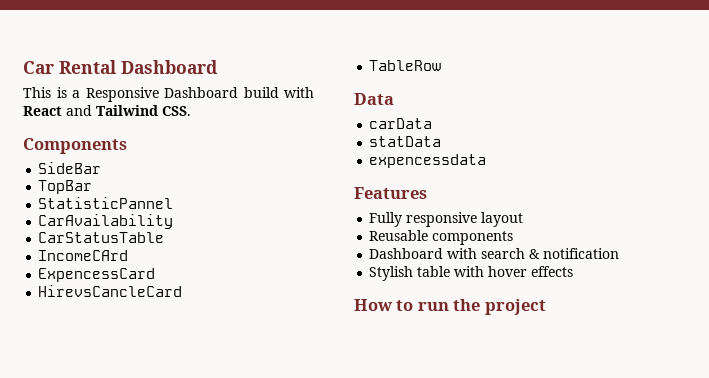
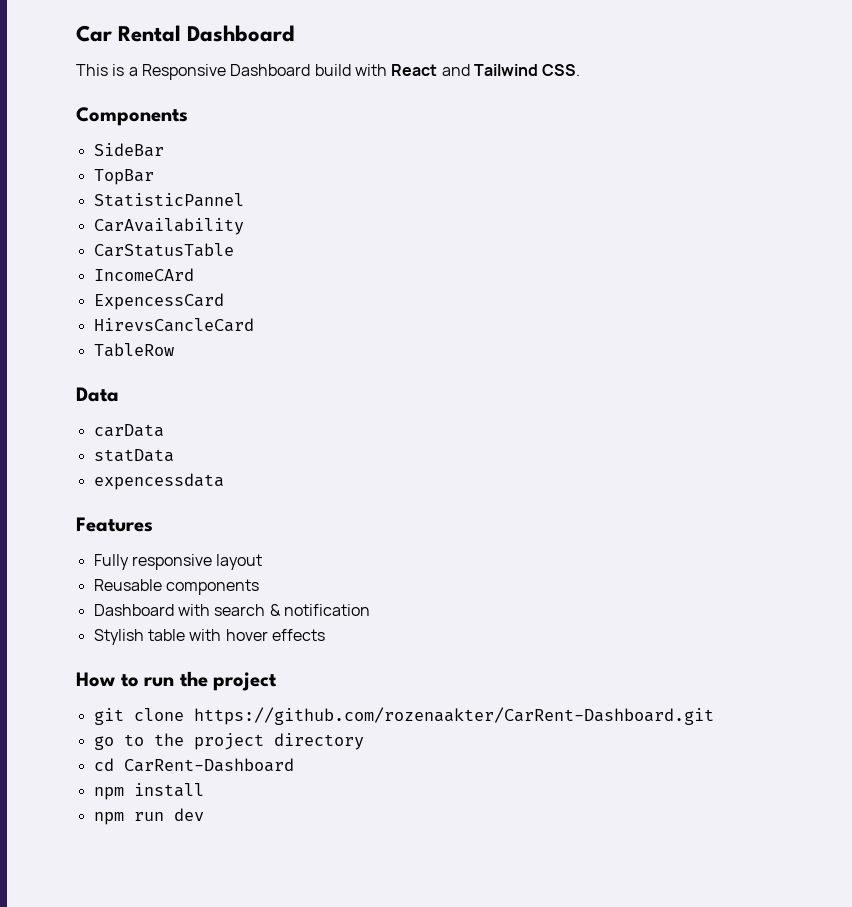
+ git clone https://github.com/rozenaakter/CarRent-Dashboard.git
+ go to the project directory
+ cd CarRent-Dashboard
+ npm install
+ npm run dev

